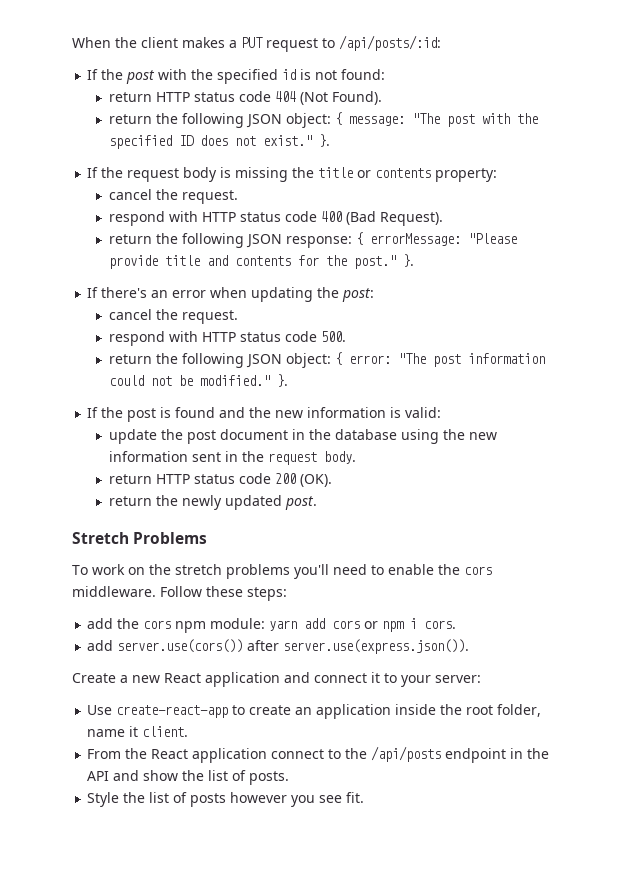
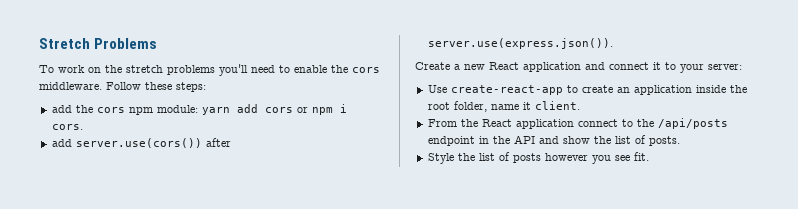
- When the client makes a PUT request to /api/posts/:id:
- If the post with the specified id is not found:
- return HTTP status code 404 (Not Found).
- return the following JSON object: { message: "The post with the specified ID does not exist." }.
- If the request body is missing the title or contents property:
- cancel the request.
- respond with HTTP status code 400 (Bad Request).
- return the following JSON response: { errorMessage: "Please provide title and contents for the post." }.
- If there's an error when updating the post:
- cancel the request.
- respond with HTTP status code 500.
- return the following JSON object: { error: "The post information could not be modified." }.
- If the post is found and the new information is valid:
- update the post document in the database using the new information sent in the request body.
- return HTTP status code 200 (OK).
- return the newly updated post.

